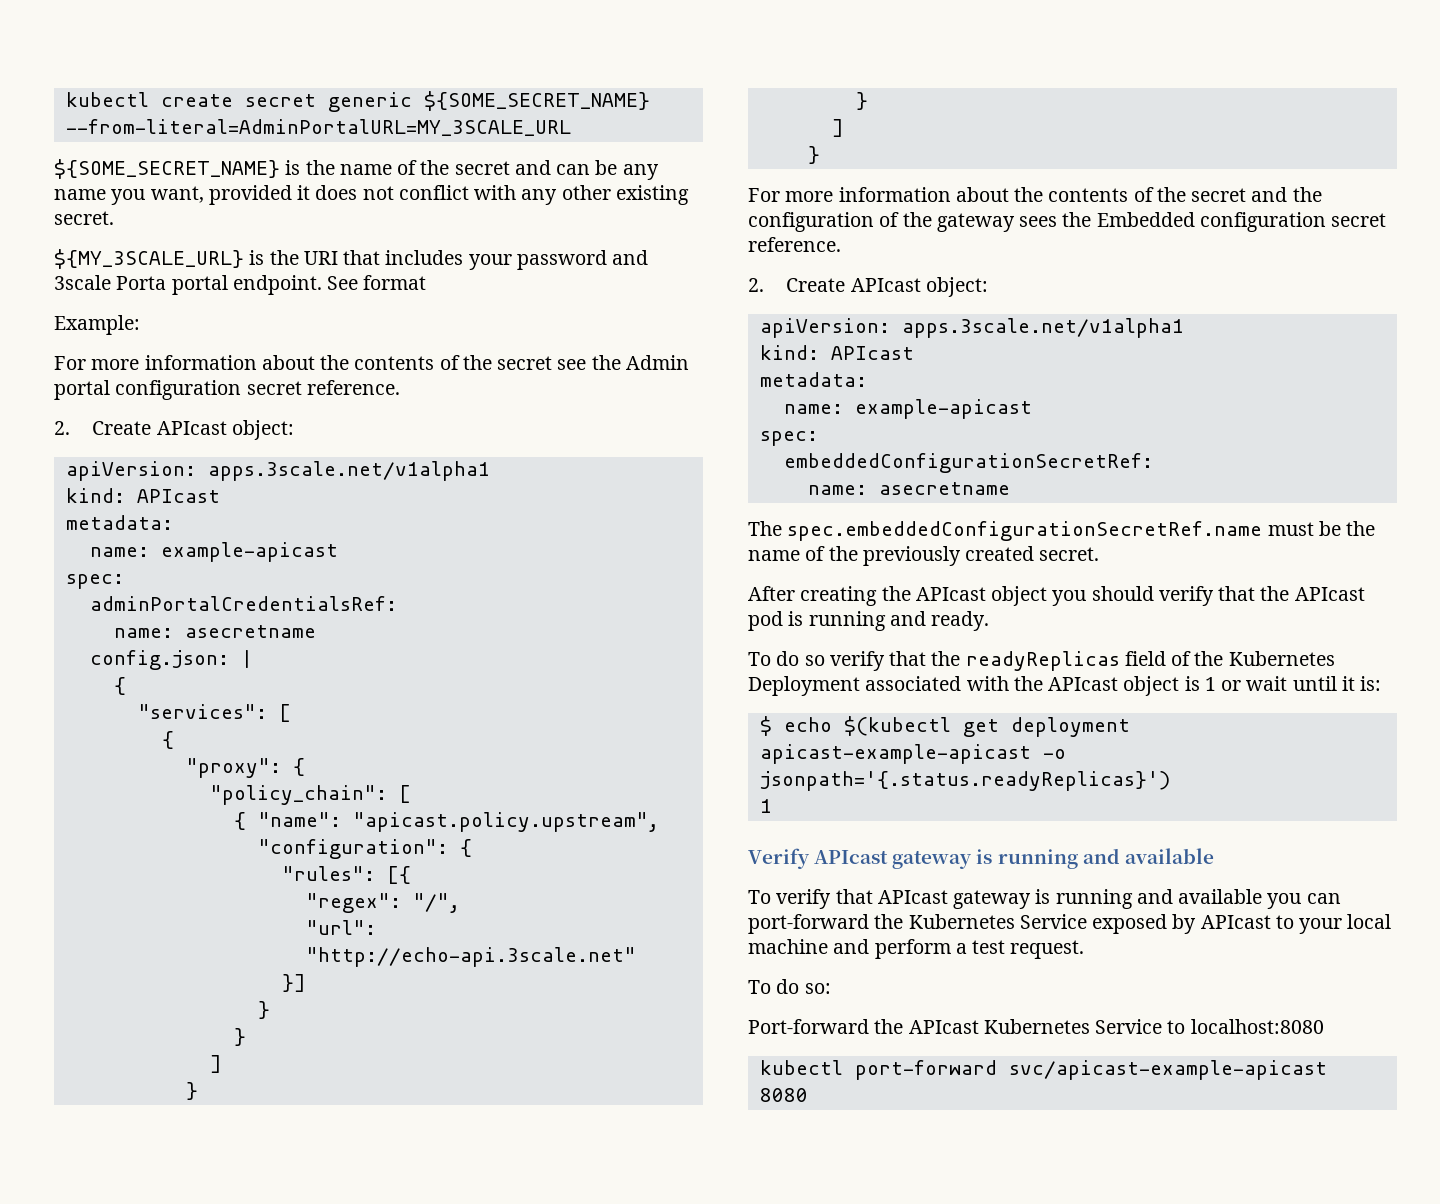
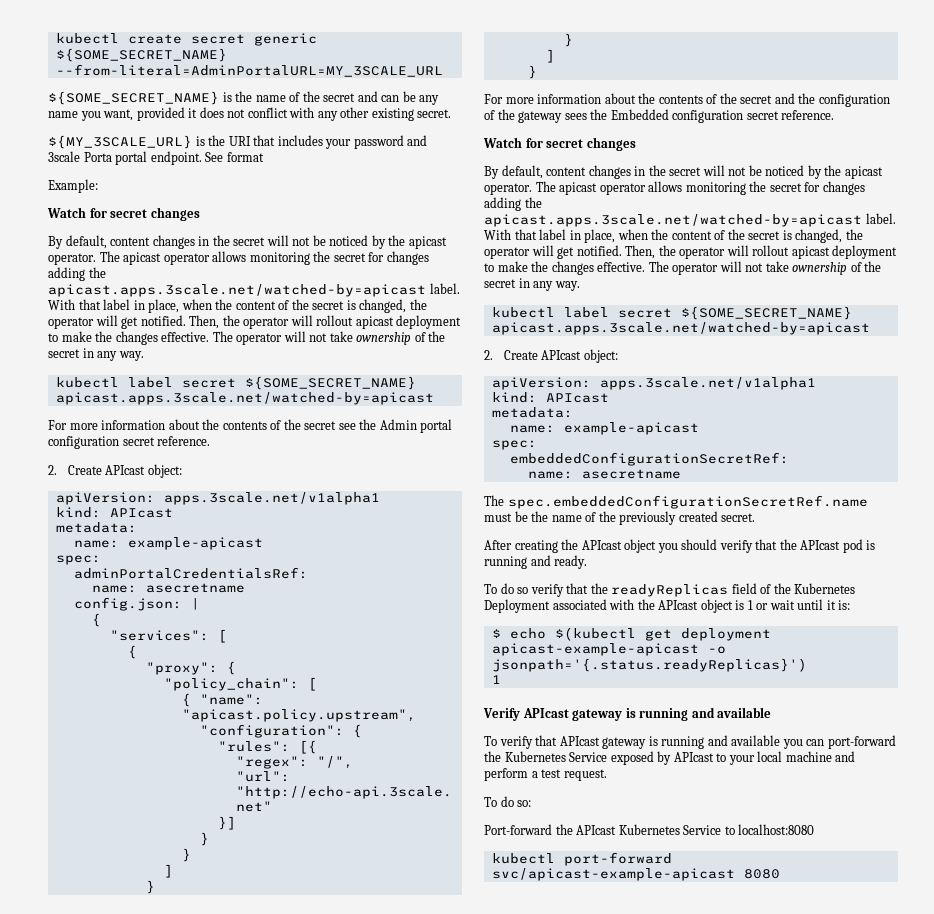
  Example:
+ Watch for secret changes
+ By default, content changes in the secret will not be noticed by the apicast operator. The apicast operator allows monitoring the secret for changes adding the apicast.apps.3scale.net/watched-by=apicast label. With that label in place, when the content of the secret is changed, the operator will get notified. Then, the operator will rollout apicast deployment to make the changes effective. The operator will not take ownership of the secret in any way.
+ kubectl label secret ${SOME_SECRET_NAME} apicast.apps.3scale.net/watched-by=apicast
  For more information about the contents of the secret and the configuration of the gateway sees the Embedded configuration secret reference.
+ Watch for secret changes
+ By default, content changes in the secret will not be noticed by the apicast operator. The apicast operator allows monitoring the secret for changes adding the apicast.apps.3scale.net/watched-by=apicast label. With that label in place, when the content of the secret is changed, the operator will get notified. Then, the operator will rollout apicast deployment to make the changes effective. The operator will not take ownership of the secret in any way.
+ kubectl label secret ${SOME_SECRET_NAME} apicast.apps.3scale.net/watched-by=apicast

